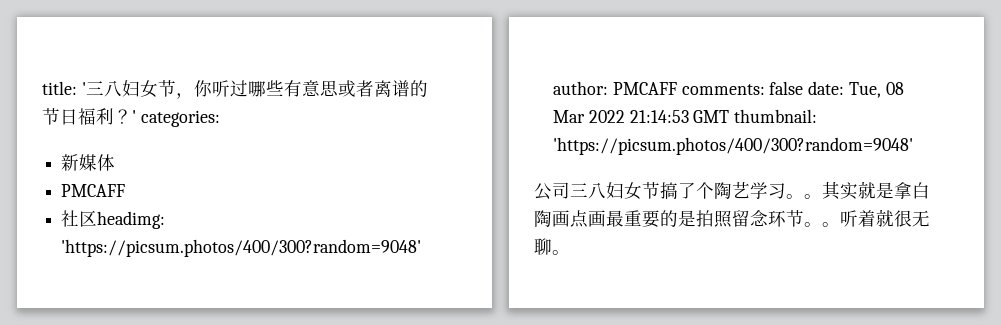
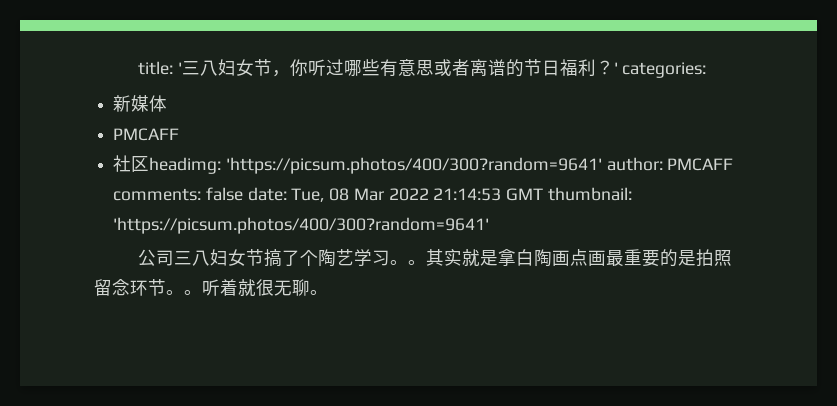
- 社区headimg: 'https://picsum.photos/400/300?random=9048' author: PMCAFF comments: false date: Tue, 08 Mar 2022 21:14:53 GMT thumbnail: 'https://picsum.photos/400/300?random=9048'
+ 社区headimg: 'https://picsum.photos/400/300?random=9641' author: PMCAFF comments: false date: Tue, 08 Mar 2022 21:14:53 GMT thumbnail: 'https://picsum.photos/400/300?random=9641'

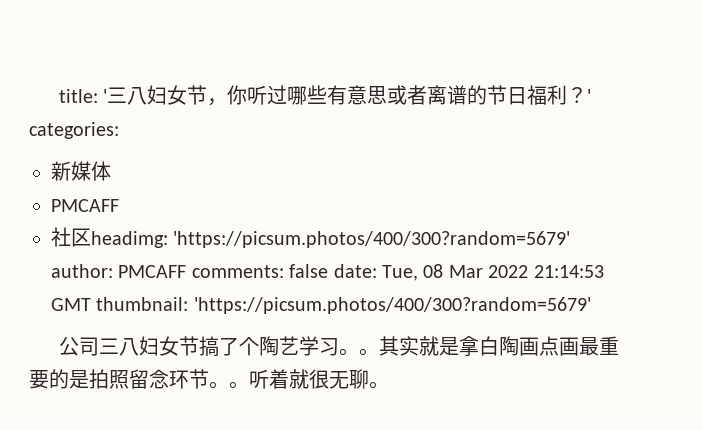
- 社区headimg: 'https://picsum.photos/400/300?random=9641' author: PMCAFF comments: false date: Tue, 08 Mar 2022 21:14:53 GMT thumbnail: 'https://picsum.photos/400/300?random=9641'
+ 社区headimg: 'https://picsum.photos/400/300?random=5679' author: PMCAFF comments: false date: Tue, 08 Mar 2022 21:14:53 GMT thumbnail: 'https://picsum.photos/400/300?random=5679'

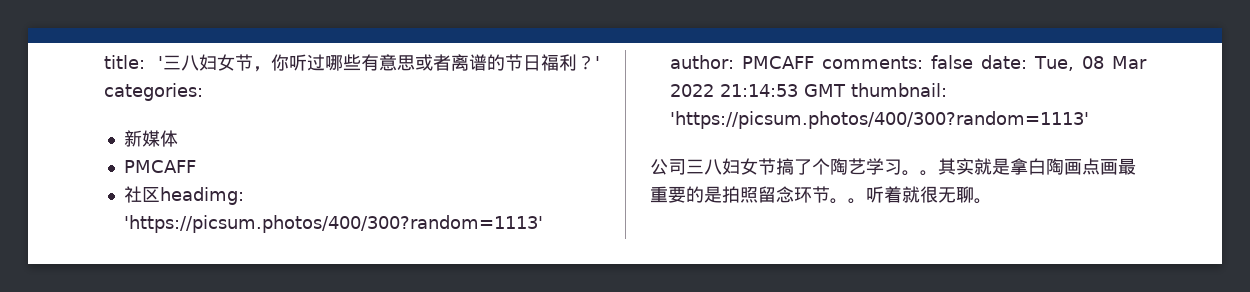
- 社区headimg: 'https://picsum.photos/400/300?random=5679' author: PMCAFF comments: false date: Tue, 08 Mar 2022 21:14:53 GMT thumbnail: 'https://picsum.photos/400/300?random=5679'
+ 社区headimg: 'https://picsum.photos/400/300?random=1113' author: PMCAFF comments: false date: Tue, 08 Mar 2022 21:14:53 GMT thumbnail: 'https://picsum.photos/400/300?random=1113'

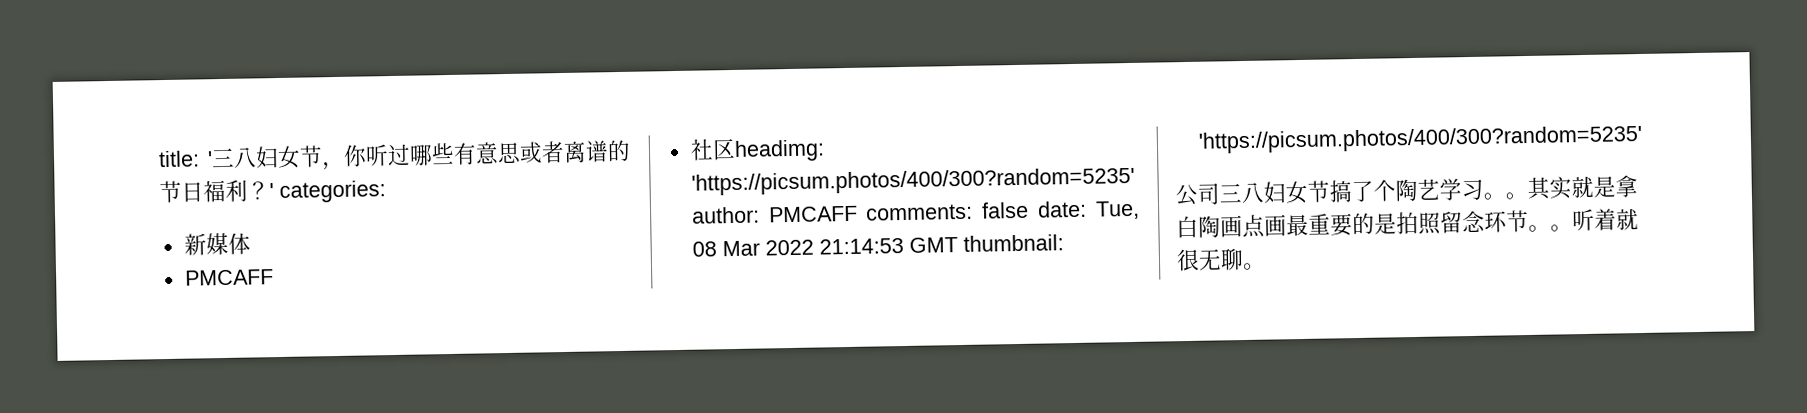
- 社区headimg: 'https://picsum.photos/400/300?random=1113' author: PMCAFF comments: false date: Tue, 08 Mar 2022 21:14:53 GMT thumbnail: 'https://picsum.photos/400/300?random=1113'
+ 社区headimg: 'https://picsum.photos/400/300?random=5235' author: PMCAFF comments: false date: Tue, 08 Mar 2022 21:14:53 GMT thumbnail: 'https://picsum.photos/400/300?random=5235'

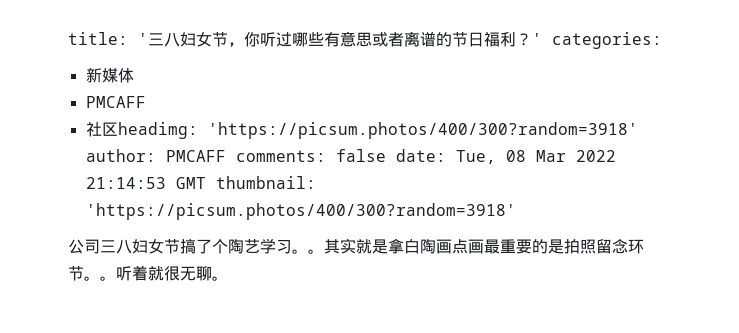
- 社区headimg: 'https://picsum.photos/400/300?random=5235' author: PMCAFF comments: false date: Tue, 08 Mar 2022 21:14:53 GMT thumbnail: 'https://picsum.photos/400/300?random=5235'
+ 社区headimg: 'https://picsum.photos/400/300?random=3918' author: PMCAFF comments: false date: Tue, 08 Mar 2022 21:14:53 GMT thumbnail: 'https://picsum.photos/400/300?random=3918'

